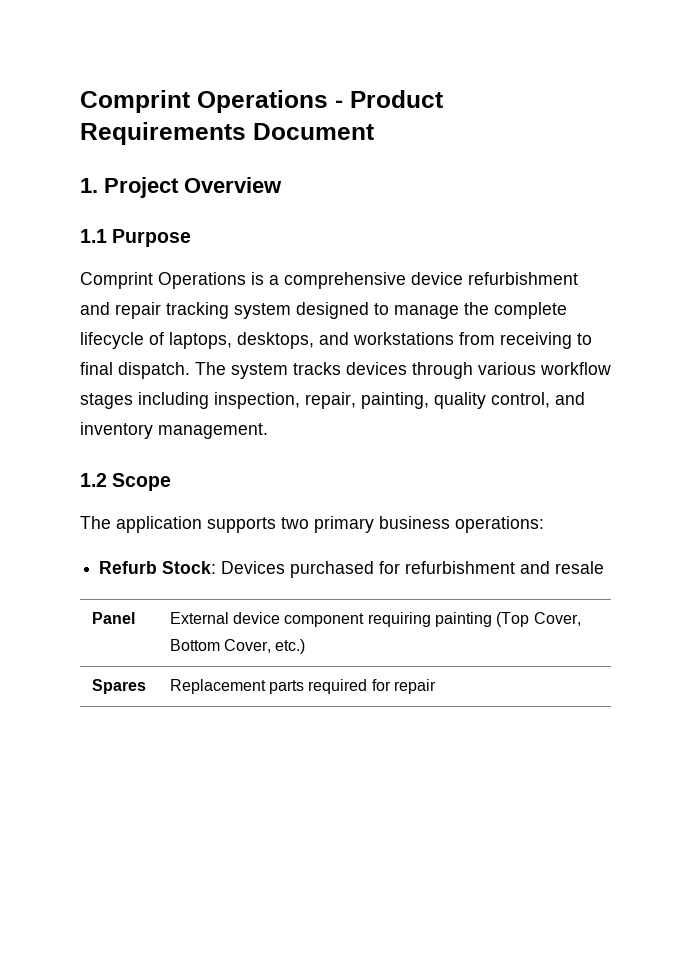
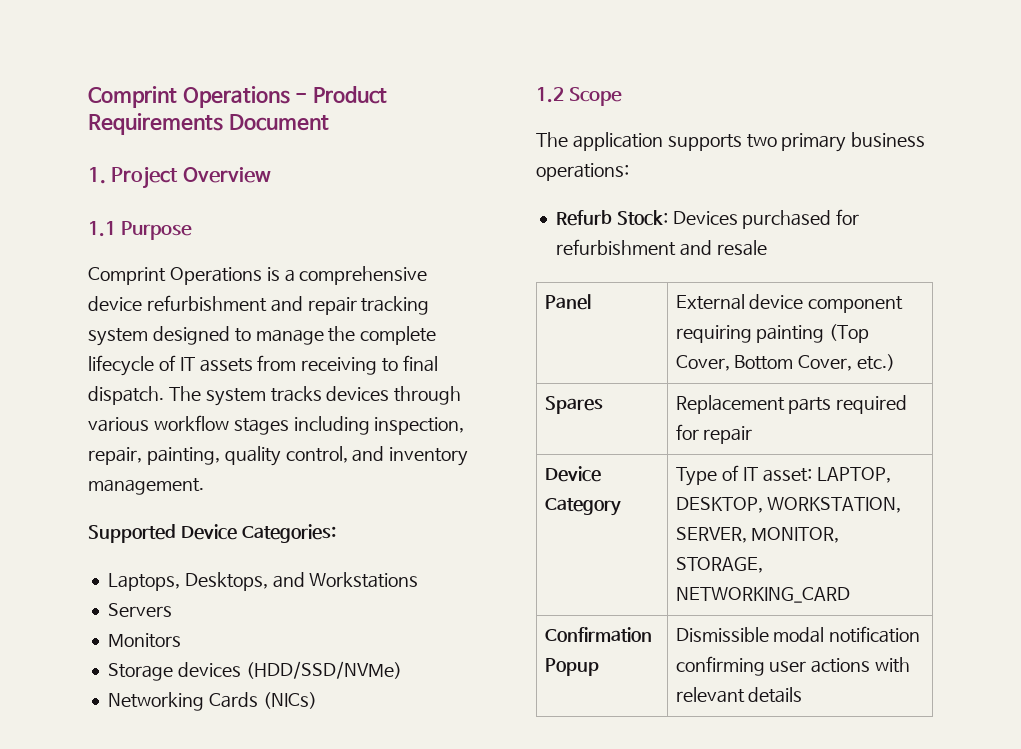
- Comprint Operations is a comprehensive device refurbishment and repair tracking system designed to manage the complete lifecycle of laptops, desktops, and workstations from receiving to final dispatch.
+ Comprint Operations is a comprehensive device refurbishment and repair tracking system designed to manage the complete lifecycle of IT assets from receiving to final dispatch.
+ Supported Device Categories:
+ Laptops, Desktops, and Workstations
+ Servers
+ Monitors
+ Storage devices (HDD/SSD/NVMe)
+ Networking Cards (NICs)
+ Device Category | Type of IT asset: LAPTOP, DESKTOP, WORKSTATION, SERVER, MONITOR, STORAGE, NETWORKING_CARD
+ Confirmation Popup | Dismissible modal notification confirming user actions with relevant details

